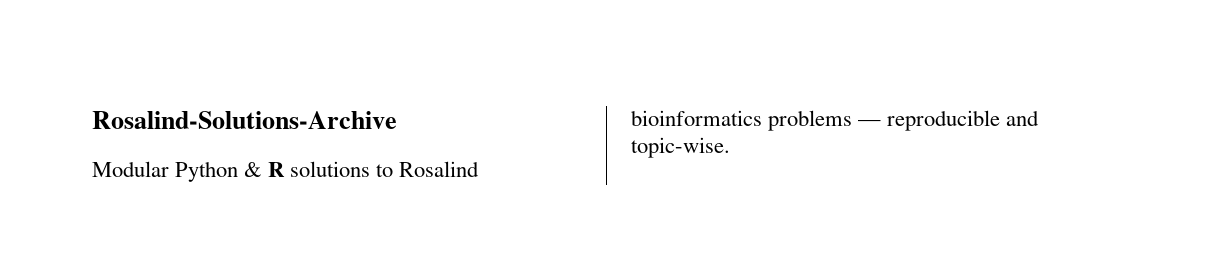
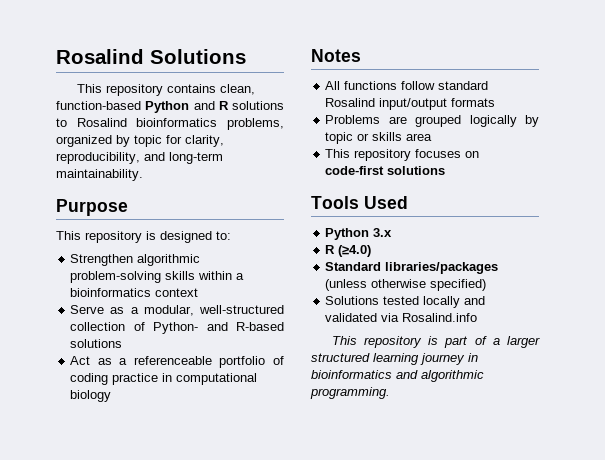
- Rosalind-Solutions-Archive
- Modular Python & R solutions to Rosalind bioinformatics problems — reproducible and topic-wise.
+ Rosalind Solutions
+ This repository contains clean, function-based Python and R solutions to Rosalind bioinformatics problems, organized by topic for clarity, reproducibility, and long-term maintainability.
+ Purpose
+ This repository is designed to:
+ Strengthen algorithmic problem-solving skills within a bioinformatics context
+ Serve as a modular, well-structured collection of Python- and R-based solutions
+ Act as a referenceable portfolio of coding practice in computational biology
+ Notes
+ All functions follow standard Rosalind input/output formats
+ Problems are grouped logically by topic or skills area
+ This repository focuses on code-first solutions
+ Tools Used
+ Python 3.x
+ R (≥4.0)
+ Standard libraries/packages (unless otherwise specified)
+ Solutions tested locally and validated via Rosalind.info
+ This repository is part of a larger structured learning journey in bioinformatics and algorithmic programming.

